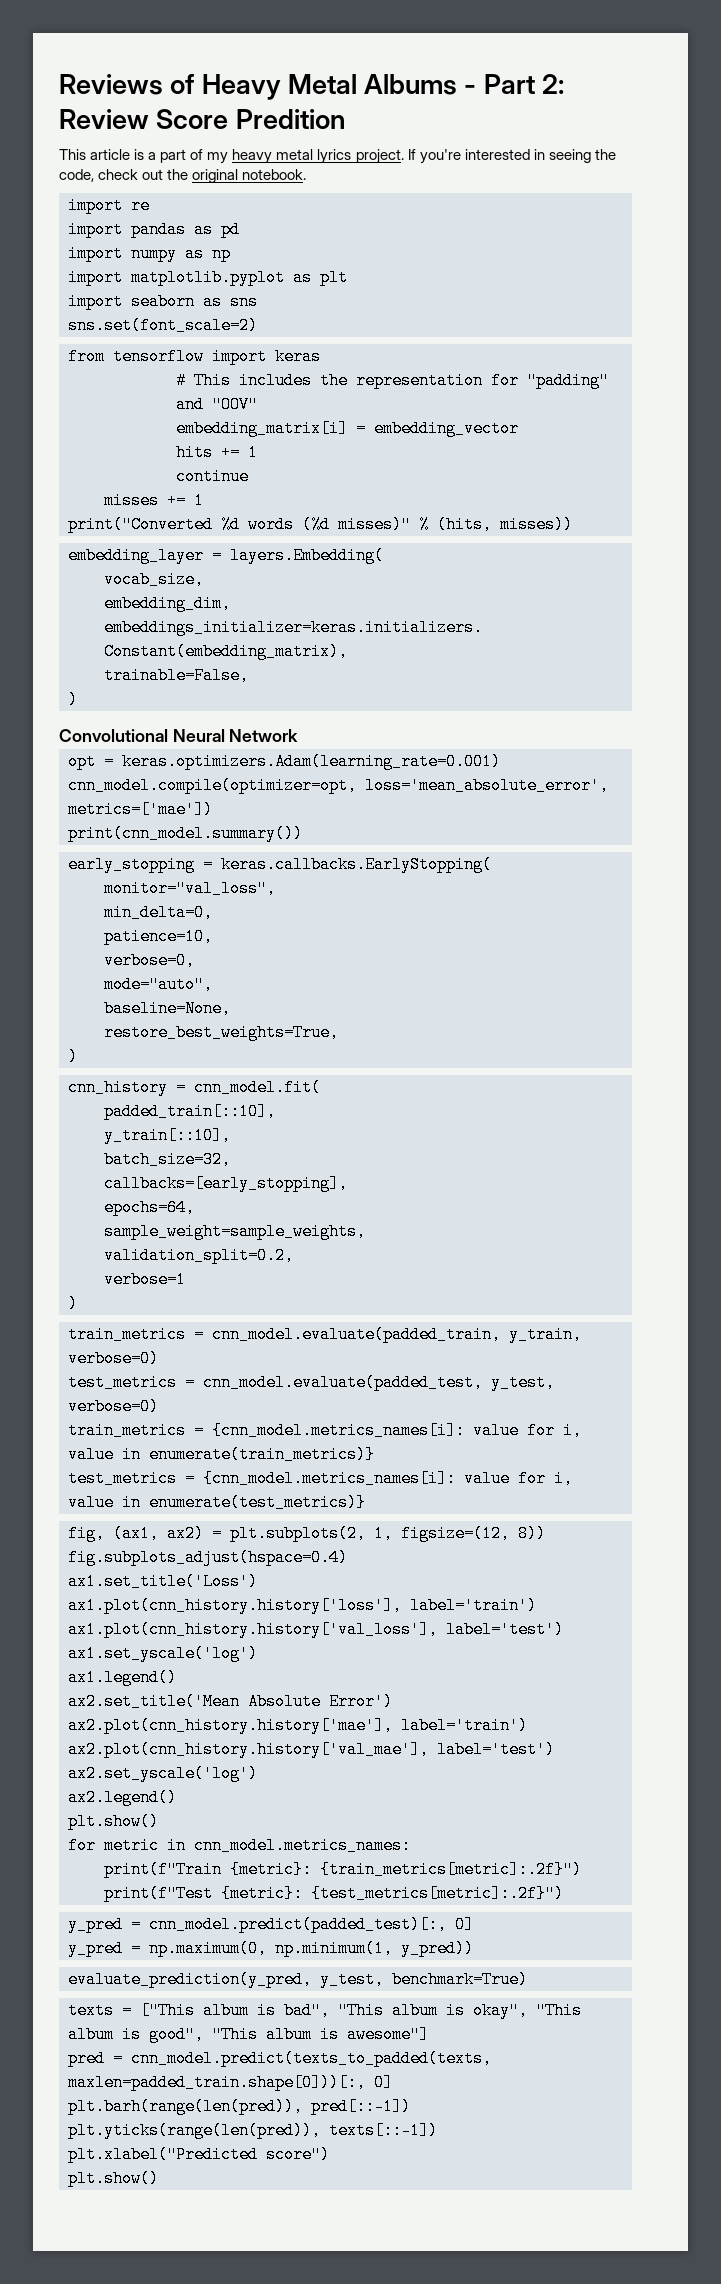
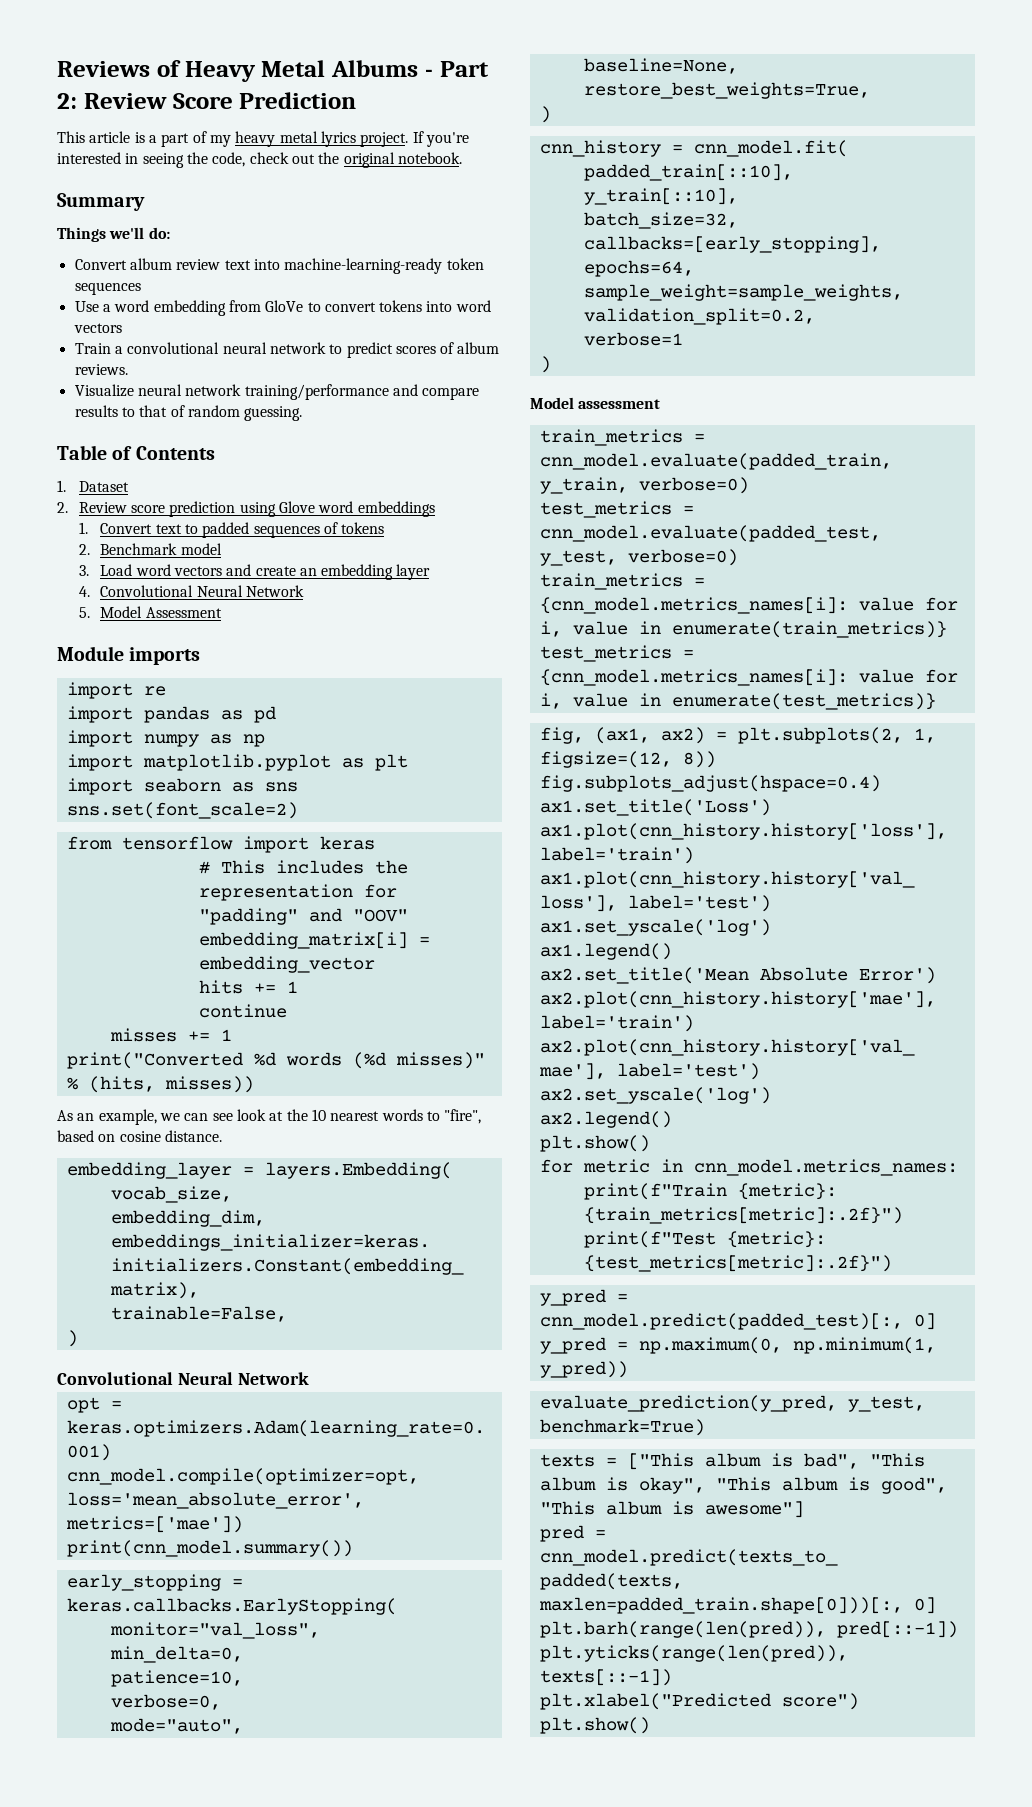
- Reviews of Heavy Metal Albums - Part 2: Review Score Predition
+ Reviews of Heavy Metal Albums - Part 2: Review Score Prediction
+ Summary
+ Things we'll do:
+ Convert album review text into machine-learning-ready token sequences
+ Use a word embedding from GloVe to convert tokens into word vectors
+ Train a convolutional neural network to predict scores of album reviews.
+ Visualize neural network training/performance and compare results to that of random guessing.
+ Table of Contents
+ 1. Dataset
+ 2. Review score prediction using Glove word embeddings
+ 1. Convert text to padded sequences of tokens
+ 2. Benchmark model
+ 3. Load word vectors and create an embedding layer
+ 4. Convolutional Neural Network
+ 5. Model Assessment
+ Module imports
+ As an example, we can see look at the 10 nearest words to "fire", based on cosine distance.
+ Model assessment

